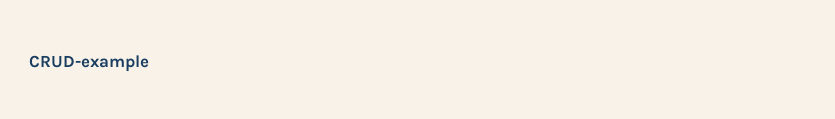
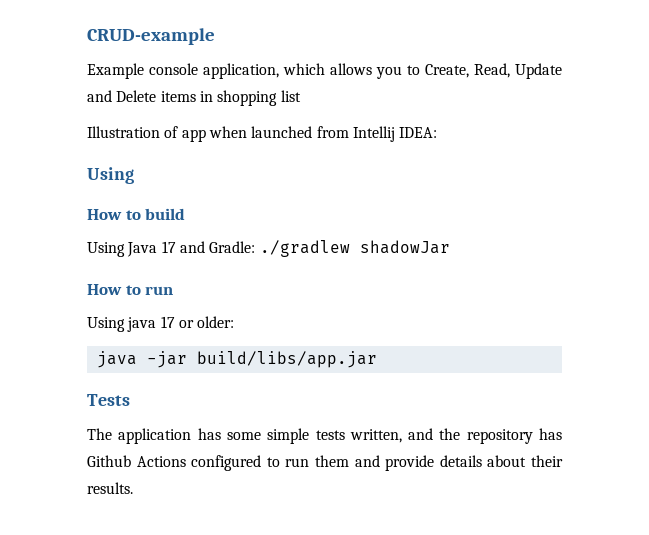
+ Example console application, which allows you to Create, Read, Update and Delete items in shopping list
+ Illustration of app when launched from Intellij IDEA:
+ Using
+ How to build
+ Using Java 17 and Gradle: ./gradlew shadowJar
+ How to run
+ Using java 17 or older:
+ java -jar build/libs/app.jar
+ Tests
+ The application has some simple tests written, and the repository has Github Actions configured to run them and provide details about their results.

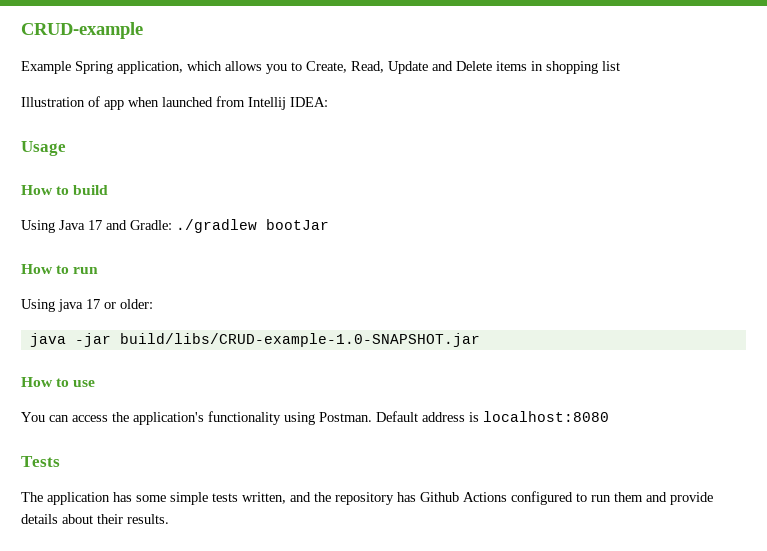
- Example console application, which allows you to Create, Read, Update and Delete items in shopping list
+ Example Spring application, which allows you to Create, Read, Update and Delete items in shopping list
  Illustration of app when launched from Intellij IDEA:
- Using
+ Usage
- Using Java 17 and Gradle: ./gradlew shadowJar
+ Using Java 17 and Gradle: ./gradlew bootJar
- java -jar build/libs/app.jar
+ java -jar build/libs/CRUD-example-1.0-SNAPSHOT.jar
+ How to use
+ You can access the application's functionality using Postman. Default address is localhost:8080

